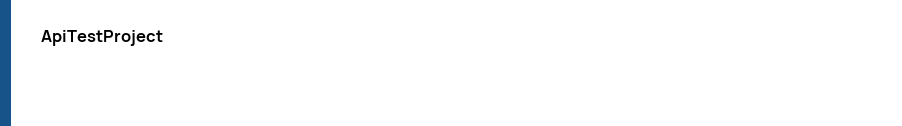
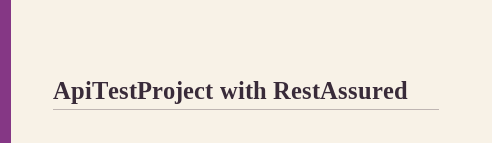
- ApiTestProject
+ ApiTestProject with RestAssured

